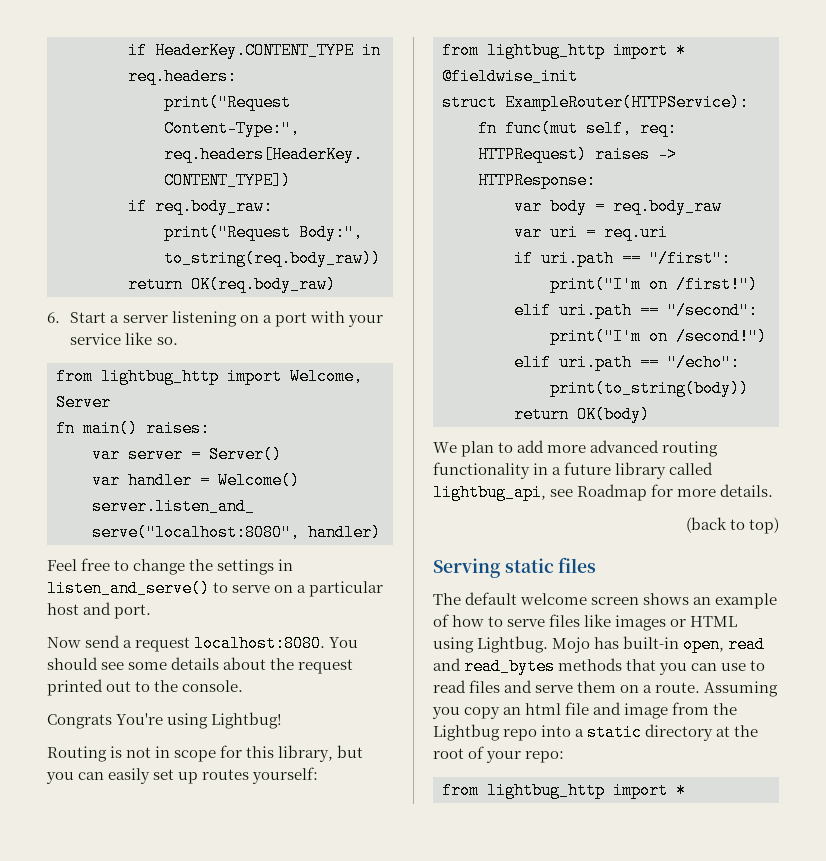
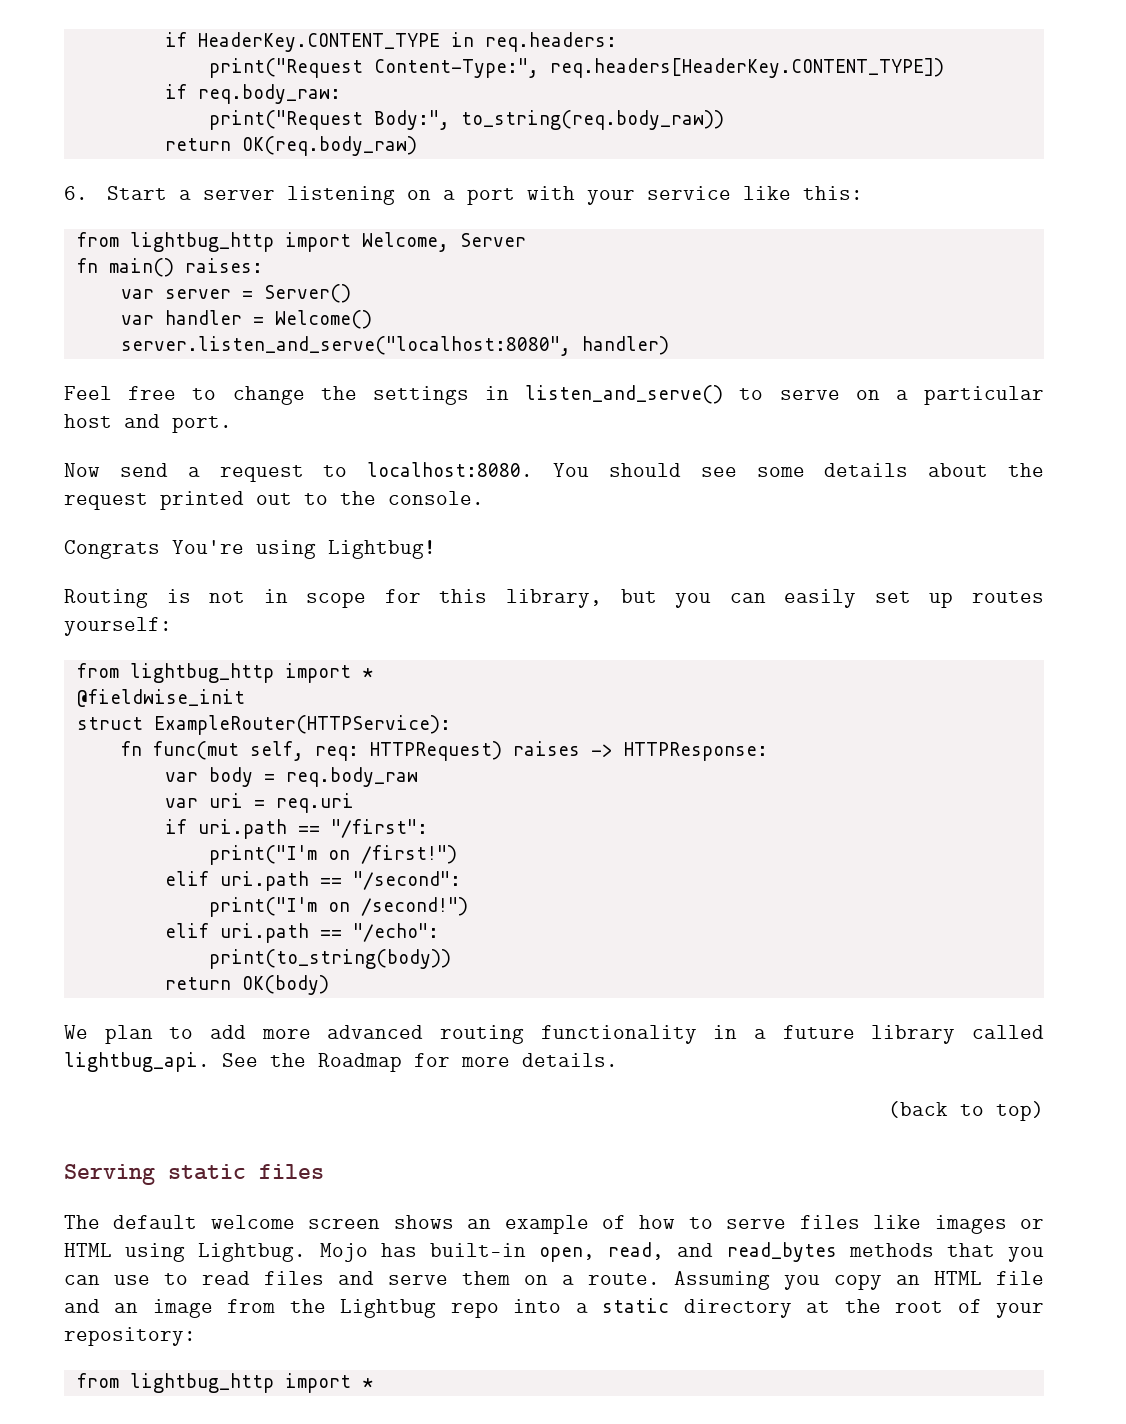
- 6. Start a server listening on a port with your service like so.
+ 6. Start a server listening on a port with your service like this:
- Now send a request localhost:8080.
+ Now send a request to localhost:8080.
- We plan to add more advanced routing functionality in a future library called lightbug_api, see Roadmap for more details.
+ We plan to add more advanced routing functionality in a future library called lightbug_api. See the Roadmap for more details.
- Mojo has built-in open, read and read_bytes methods that you can use to read files and serve them on a route.
+ Mojo has built-in open, read, and read_bytes methods that you can use to read files and serve them on a route.
- Assuming you copy an html file and image from the Lightbug repo into a static directory at the root of your repo:
+ Assuming you copy an HTML file and an image from the Lightbug repo into a static directory at the root of your repository:

